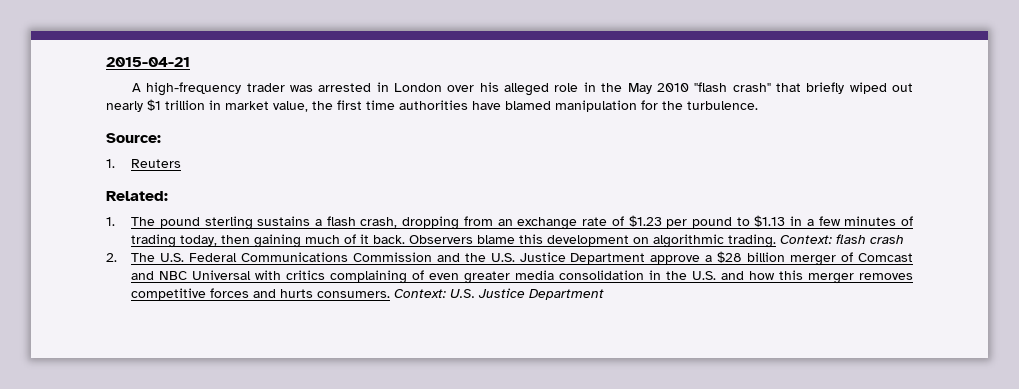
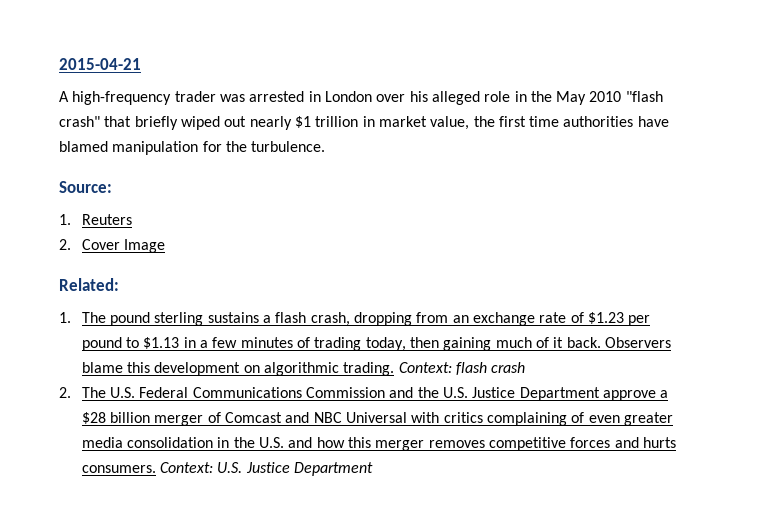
+ 2. Cover Image

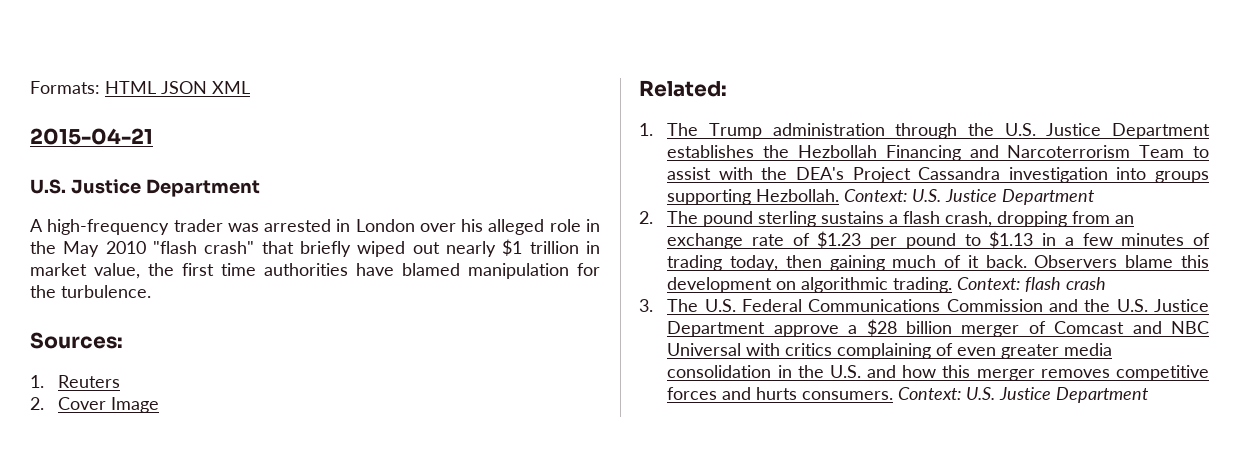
+ Formats: HTML JSON XML
  2015-04-21
+ U.S. Justice Department
- Source:
+ Sources:
- 1. The pound sterling sustains a flash crash, dropping from an exchange rate of $1.23 per pound to $1.13 in a few minutes of trading today, then gaining much of it back.
+ 1. The Trump administration through the U.S. Justice Department establishes the Hezbollah Financing and Narcoterrorism Team to assist with the DEA's Project Cassandra investigation into groups supporting Hezbollah. Context: U.S. Justice Department
+ 2. The pound sterling sustains a flash crash, dropping from an exchange rate of $1.23 per pound to $1.13 in a few minutes of trading today, then gaining much of it back.
- 2. The U.S. Federal Communications Commission and the U.S. Justice Department approve a $28 billion merger of Comcast and NBC Universal with critics complaining of even greater media consolidation in the U.S. and how this merger removes competitive forces and hurts consumers.
+ 3. The U.S. Federal Communications Commission and the U.S. Justice Department approve a $28 billion merger of Comcast and NBC Universal with critics complaining of even greater media consolidation in the U.S. and how this merger removes competitive forces and hurts consumers.

